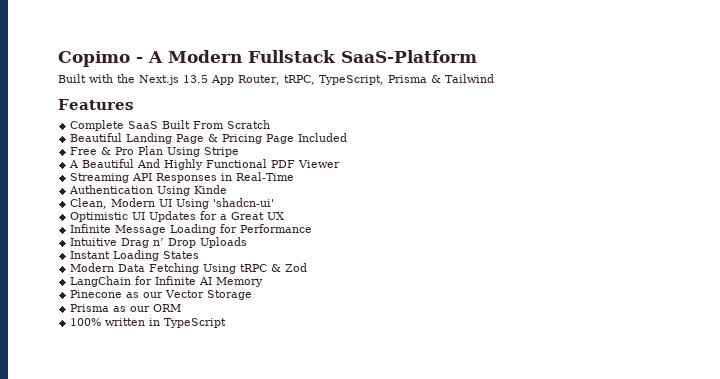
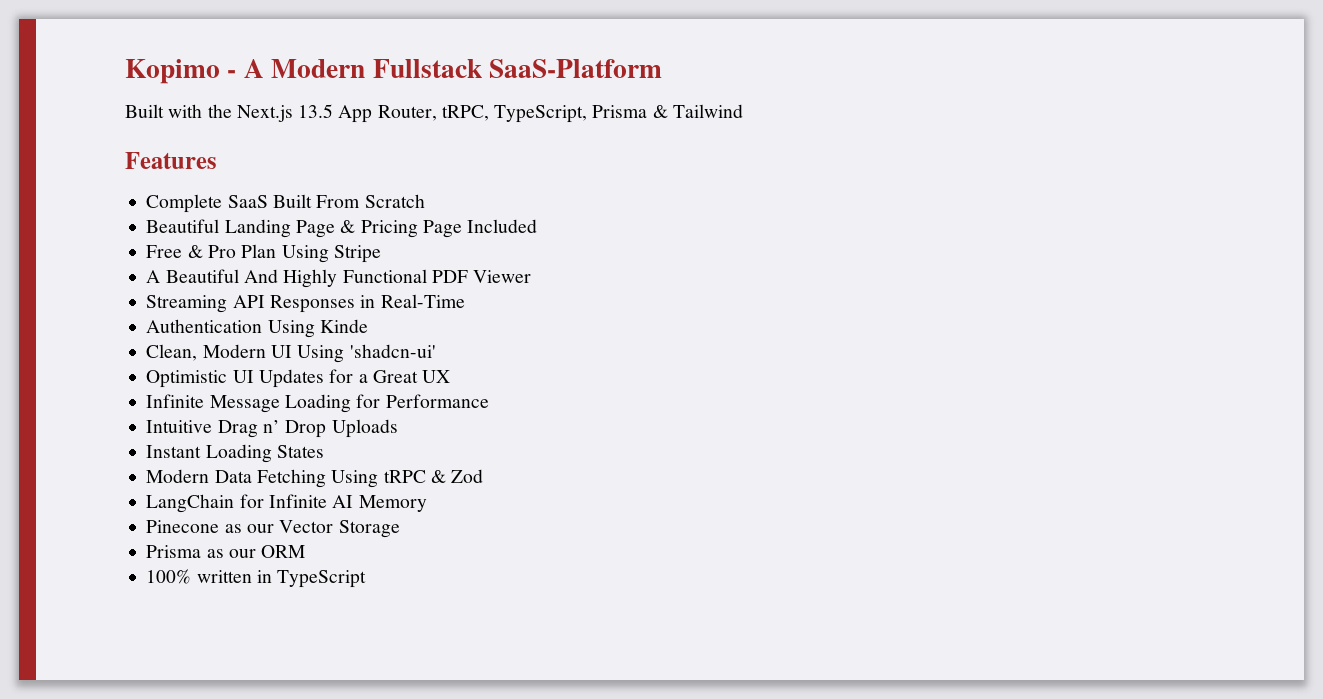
- Copimo - A Modern Fullstack SaaS-Platform
+ Kopimo - A Modern Fullstack SaaS-Platform

